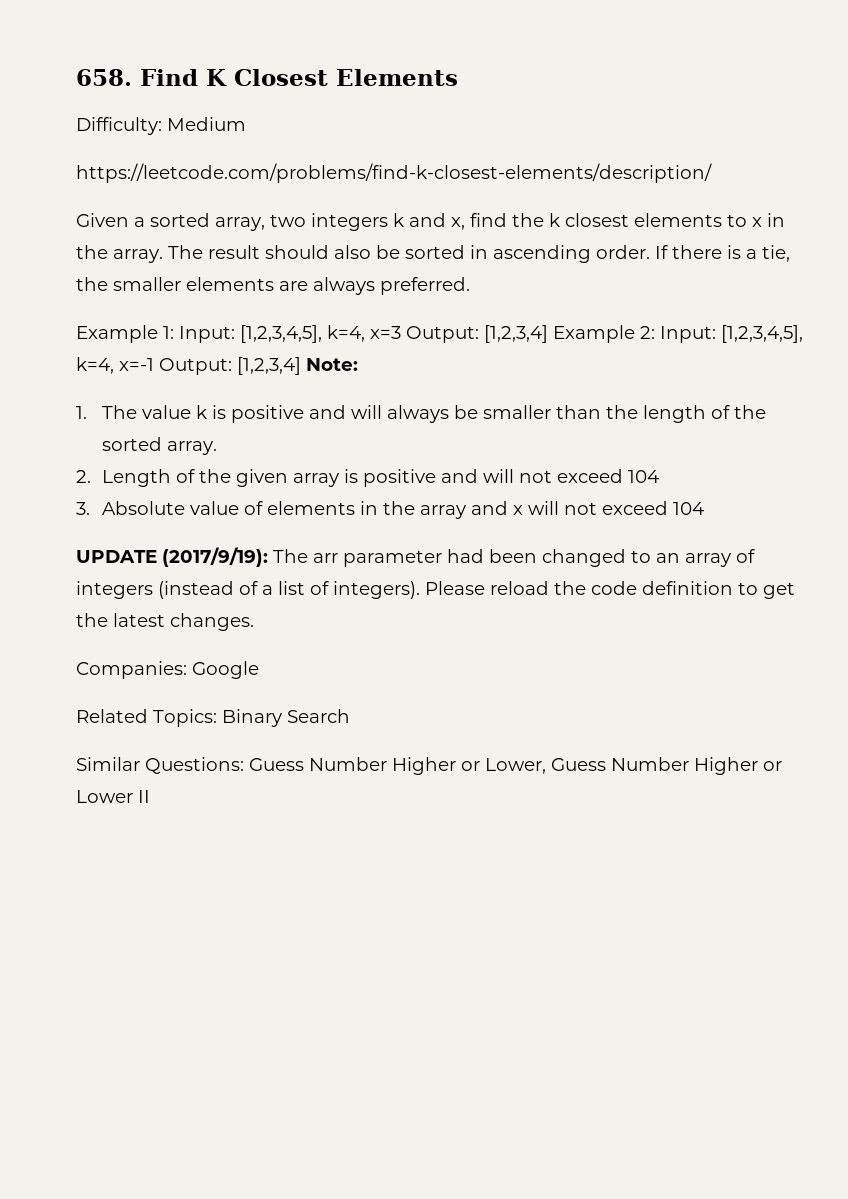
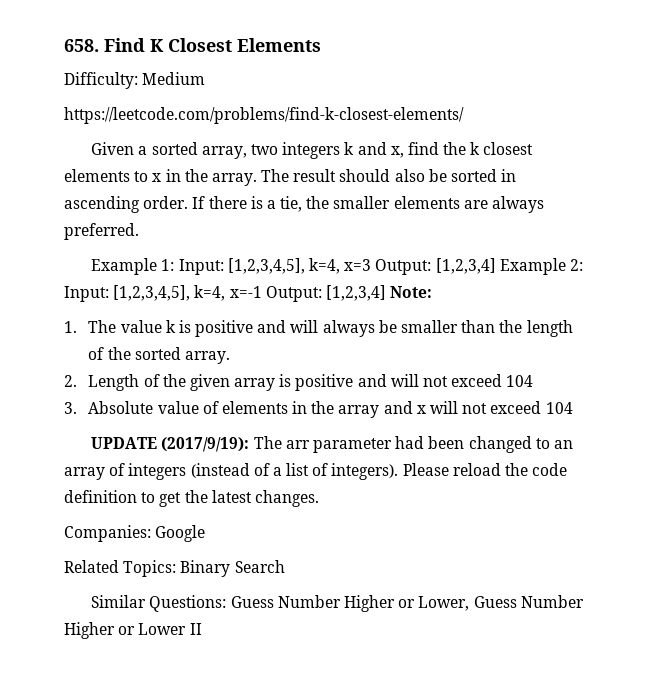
- https://leetcode.com/problems/find-k-closest-elements/description/
+ https://leetcode.com/problems/find-k-closest-elements/

